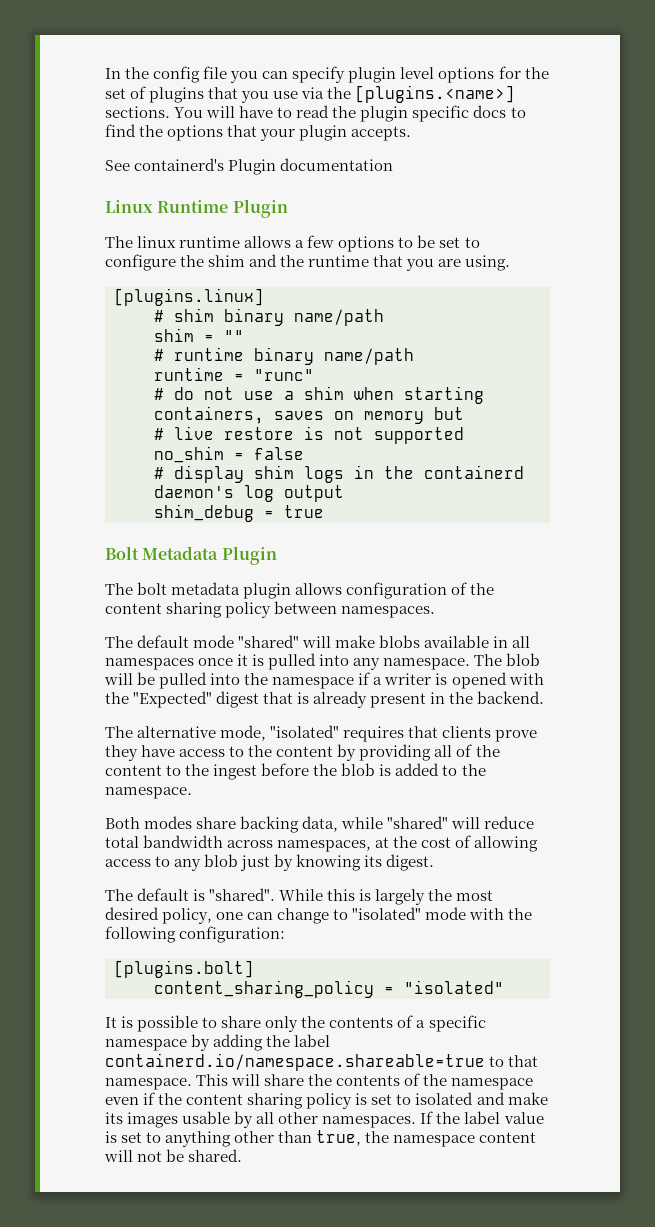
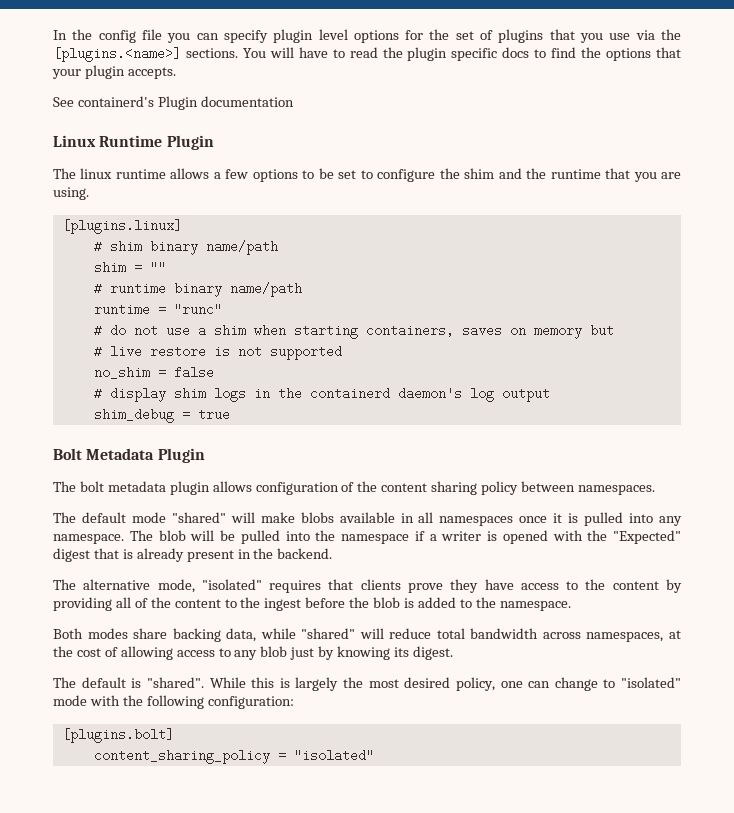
- It is possible to share only the contents of a specific namespace by adding the label containerd.io/namespace.shareable=true to that namespace. This will share the contents of the namespace even if the content sharing policy is set to isolated and make its images usable by all other namespaces. If the label value is set to anything other than true, the namespace content will not be shared.

